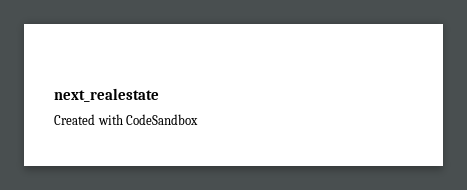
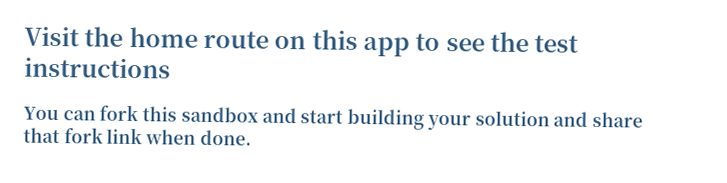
- next_realestate
- Created with CodeSandbox
+ Visit the home route on this app to see the test instructions
+ You can fork this sandbox and start building your solution and share that fork link when done.

